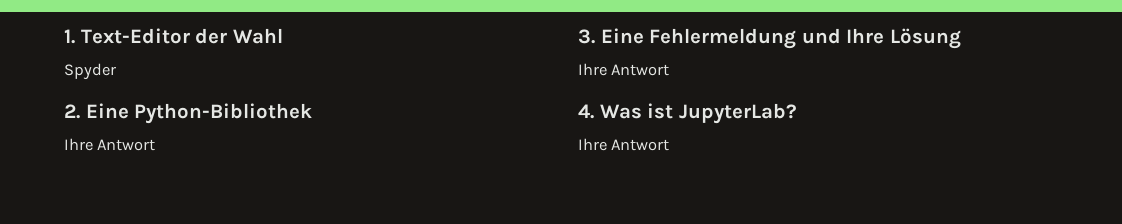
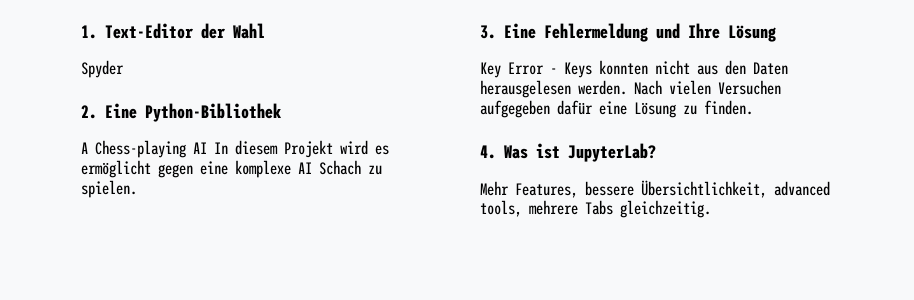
  2. Eine Python-Bibliothek
- Ihre Antwort
+ A Chess-playing AI In diesem Projekt wird es ermöglicht gegen eine komplexe AI Schach zu spielen.
  3. Eine Fehlermeldung und Ihre Lösung
- Ihre Antwort
+ Key Error - Keys konnten nicht aus den Daten herausgelesen werden. Nach vielen Versuchen aufgegeben dafür eine Lösung zu finden.
  4. Was ist JupyterLab?
- Ihre Antwort
+ Mehr Features, bessere Übersichtlichkeit, advanced tools, mehrere Tabs gleichzeitig.

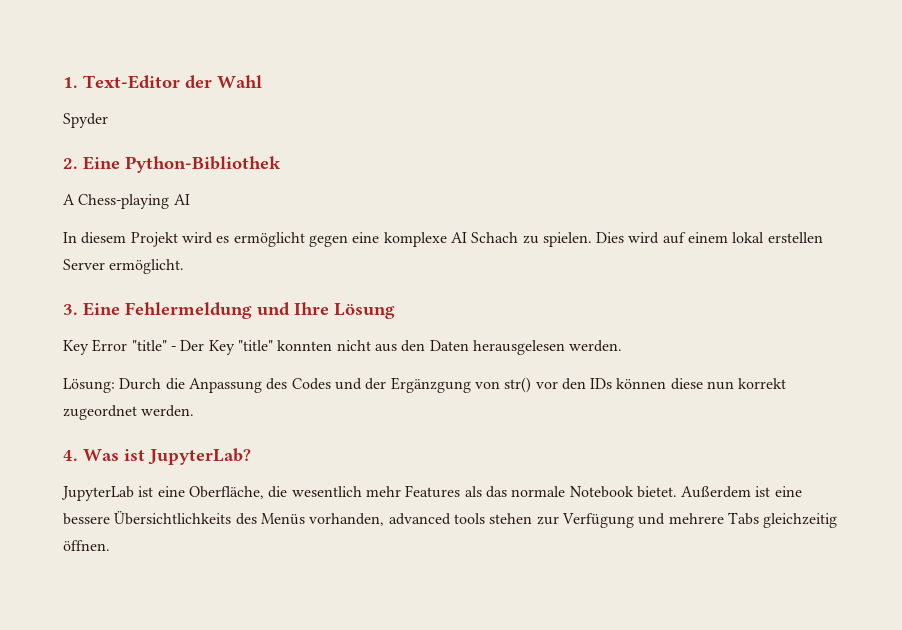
- A Chess-playing AI In diesem Projekt wird es ermöglicht gegen eine komplexe AI Schach zu spielen.
+ A Chess-playing AI
+ In diesem Projekt wird es ermöglicht gegen eine komplexe AI Schach zu spielen. Dies wird auf einem lokal erstellen Server ermöglicht.
- Key Error - Keys konnten nicht aus den Daten herausgelesen werden. Nach vielen Versuchen aufgegeben dafür eine Lösung zu finden.
+ Key Error "title" - Der Key "title" konnten nicht aus den Daten herausgelesen werden.
+ Lösung: Durch die Anpassung des Codes und der Ergänzgung von str() vor den IDs können diese nun korrekt zugeordnet werden.
  4. Was ist JupyterLab?
- Mehr Features, bessere Übersichtlichkeit, advanced tools, mehrere Tabs gleichzeitig.
+ JupyterLab ist eine Oberfläche, die wesentlich mehr Features als das normale Notebook bietet. Außerdem ist eine bessere Übersichtlichkeits des Menüs vorhanden, advanced tools stehen zur Verfügung und mehrere Tabs gleichzeitig öffnen.

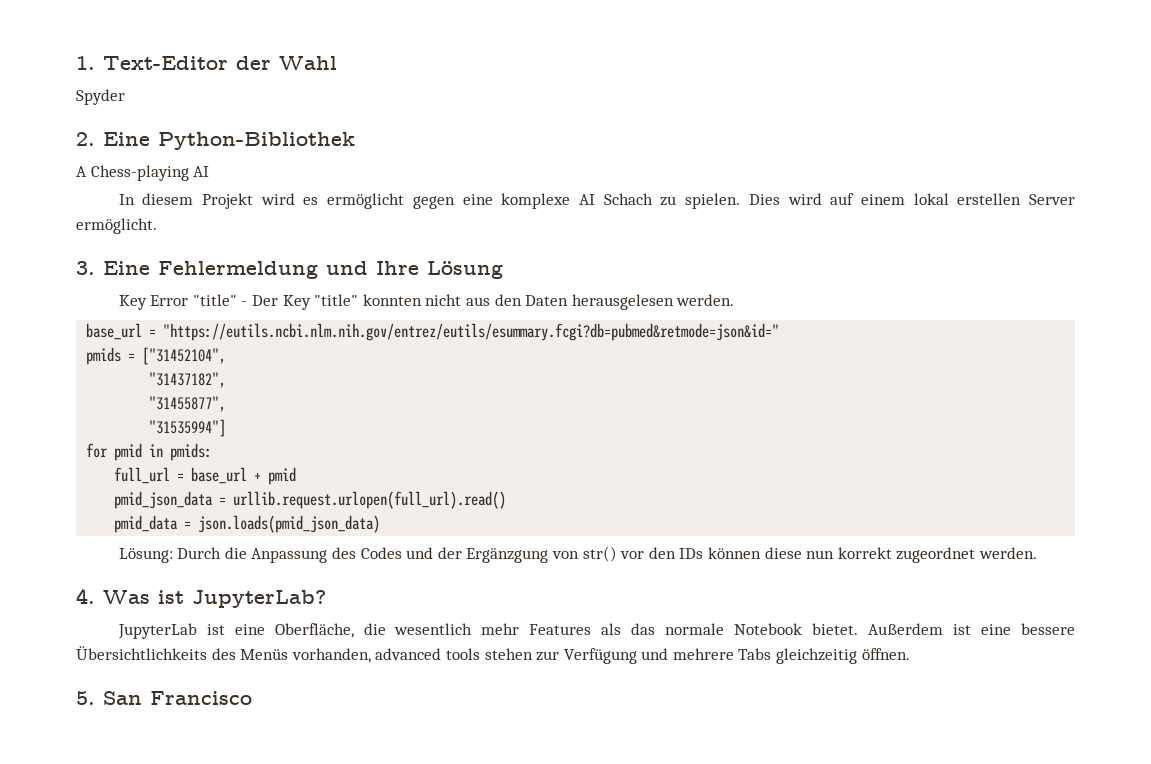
+ base_url = "https://eutils.ncbi.nlm.nih.gov/entrez/eutils/esummary.fcgi?db=pubmed&retmode=json&id="
+ pmids = ["31452104",
+ "31437182",
+ "31455877",
+ "31535994"]
+ for pmid in pmids:
+ full_url = base_url + pmid
+ pmid_json_data = urllib.request.urlopen(full_url).read()
+ pmid_data = json.loads(pmid_json_data)
+ 5. San Francisco

